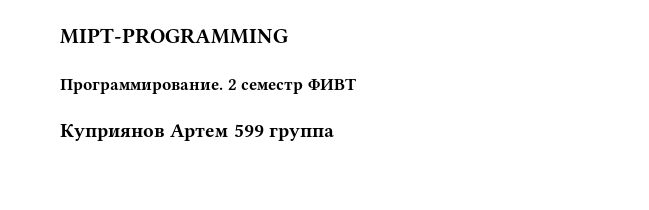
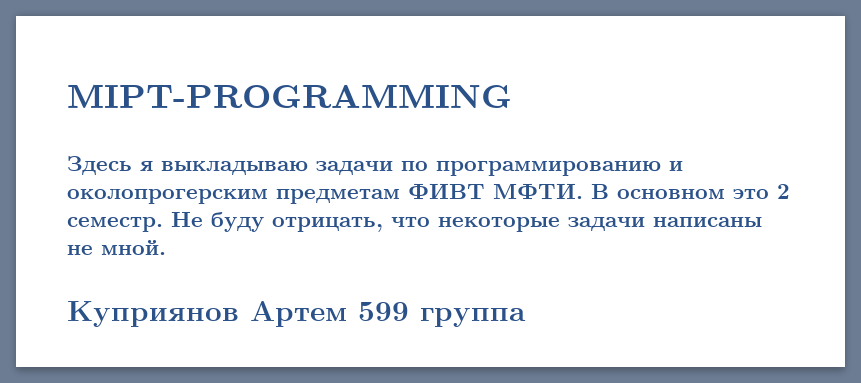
- Программирование. 2 семестр ФИВТ
+ Здесь я выкладываю задачи по программированию и околопрогерским предметам ФИВТ МФТИ. В основном это 2 семестр. Не буду отрицать, что некоторые задачи написаны не мной.

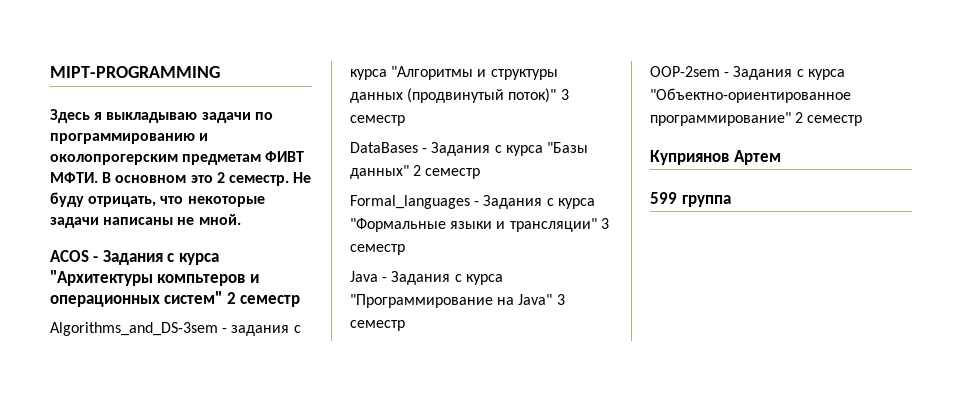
+ ACOS - Задания с курса "Архитектуры компьтеров и операционных систем" 2 семестр
+ Algorithms_and_DS-3sem - задания с курса "Алгоритмы и структуры данных (продвинутый поток)" 3 семестр
+ DataBases - Задания с курса "Базы данных" 2 семестр
+ Formal_languages - Задания с курса "Формальные языки и трансляции" 3 семестр
+ Java - Задания с курса "Программирование на Java" 3 семестр
+ OOP-2sem - Задания с курса "Объектно-ориентированное программирование" 2 семестр
- Куприянов Артем 599 группа
+ Куприянов Артем
+ 599 группа

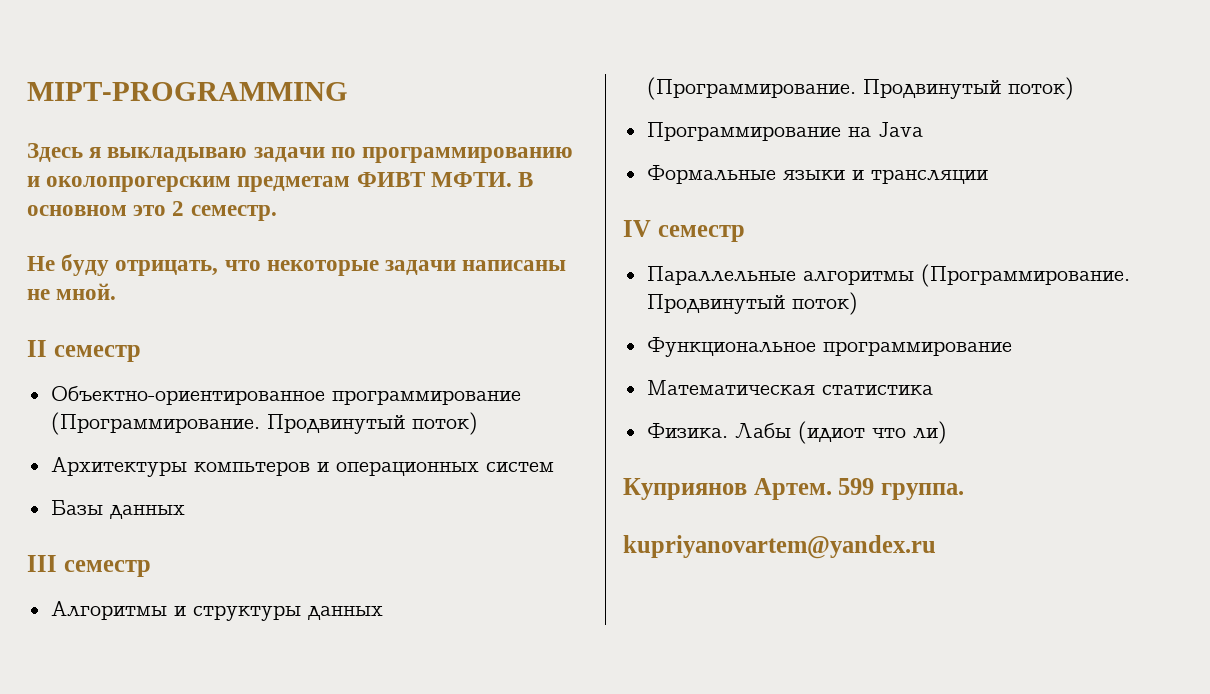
- В основном это 2 семестр. Не буду отрицать, что некоторые задачи написаны не мной.
+ В основном это 2 семестр.
+ Не буду отрицать, что некоторые задачи написаны не мной.
- ACOS - Задания с курса "Архитектуры компьтеров и операционных систем" 2 семестр
- Algorithms_and_DS-3sem - задания с курса "Алгоритмы и структуры данных (продвинутый поток)" 3 семестр
- DataBases - Задания с курса "Базы данных" 2 семестр
- Formal_languages - Задания с курса "Формальные языки и трансляции" 3 семестр
- Java - Задания с курса "Программирование на Java" 3 семестр
- OOP-2sem - Задания с курса "Объектно-ориентированное программирование" 2 семестр
- Куприянов Артем
- 599 группа
+ II семестр
+ Объектно-ориентированное программирование (Программирование. Продвинутый поток)
+ Архитектуры компьтеров и операционных систем
+ Базы данных
+ III семестр
+ Алгоритмы и структуры данных (Программирование. Продвинутый поток)
+ Программирование на Java
+ Формальные языки и трансляции
+ IV семестр
+ Параллельные алгоритмы (Программирование. Продвинутый поток)
+ Функциональное программирование
+ Математическая статистика
+ Физика. Лабы (идиот что ли)
+ Куприянов Артем. 599 группа.
+ kupriyanovartem@yandex.ru

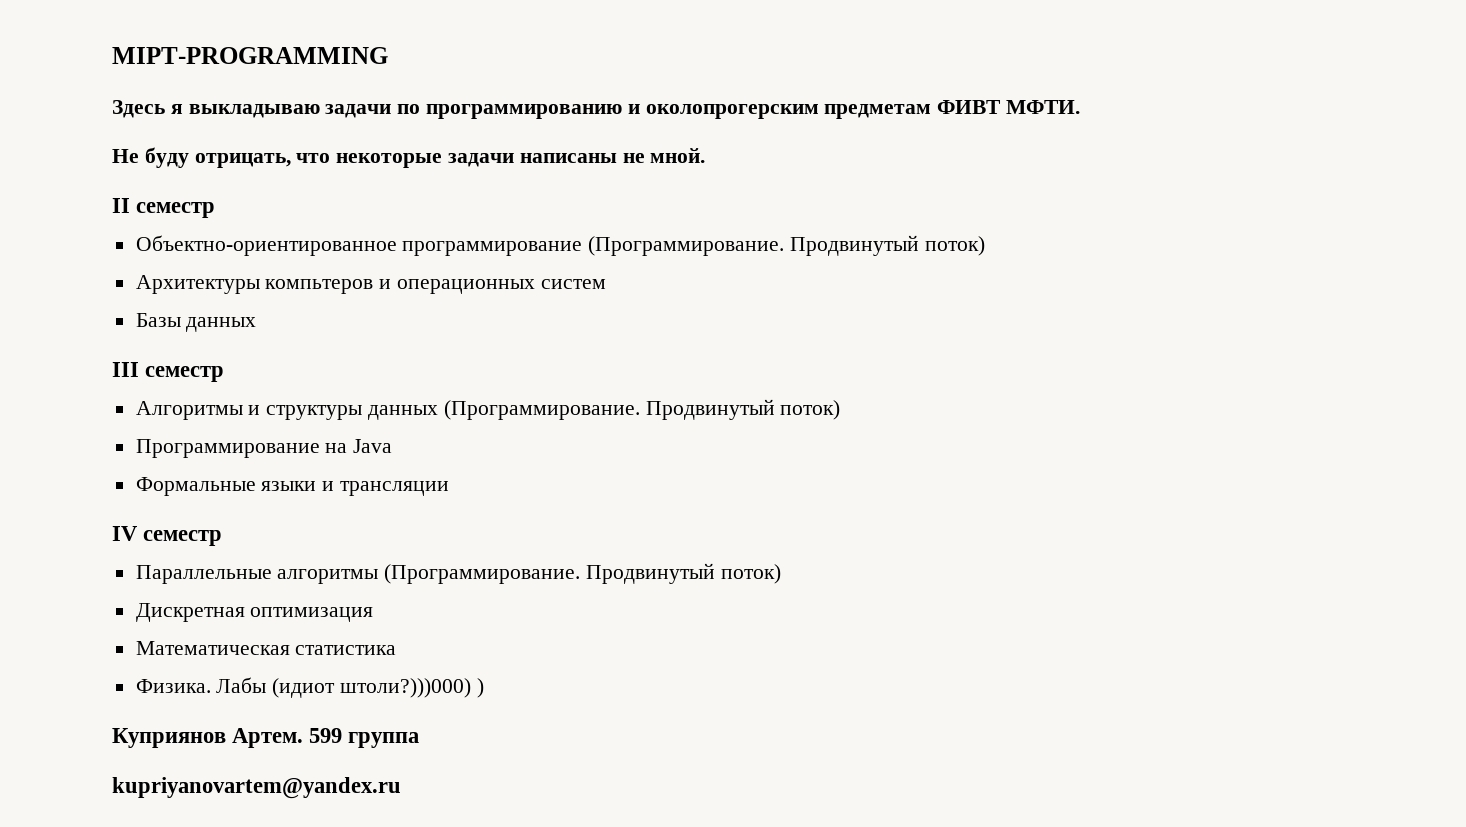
- В основном это 2 семестр.
- Функциональное программирование
+ Дискретная оптимизация
- Лабы (идиот что ли)
+ Лабы (идиот штоли?)))000) )
- 599 группа.
+ 599 группа

